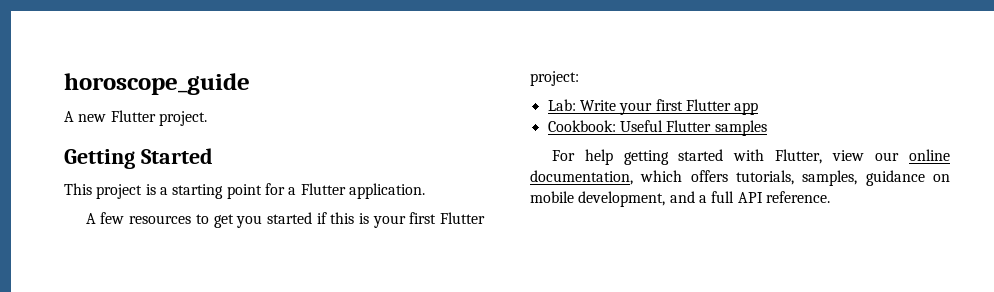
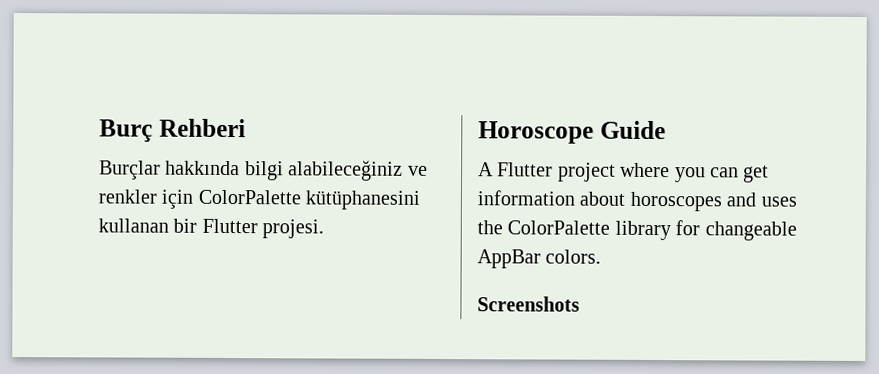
- horoscope_guide
- A new Flutter project.
- Getting Started
- This project is a starting point for a Flutter application.
- A few resources to get you started if this is your first Flutter project:
- Lab: Write your first Flutter app
- Cookbook: Useful Flutter samples
- For help getting started with Flutter, view our online documentation, which offers tutorials, samples, guidance on mobile development, and a full API reference.
+ Burç Rehberi
+ Burçlar hakkında bilgi alabileceğiniz ve renkler için ColorPalette kütüphanesini kullanan bir Flutter projesi.
+ Horoscope Guide
+ A Flutter project where you can get information about horoscopes and uses the ColorPalette library for changeable AppBar colors.
+ Screenshots

